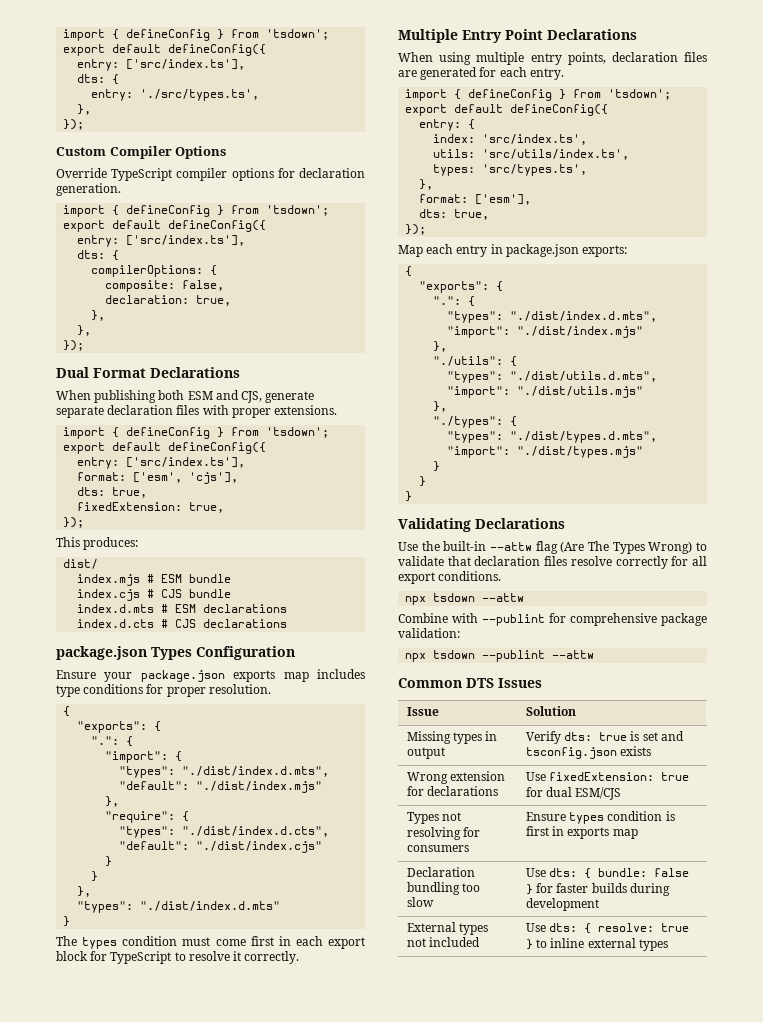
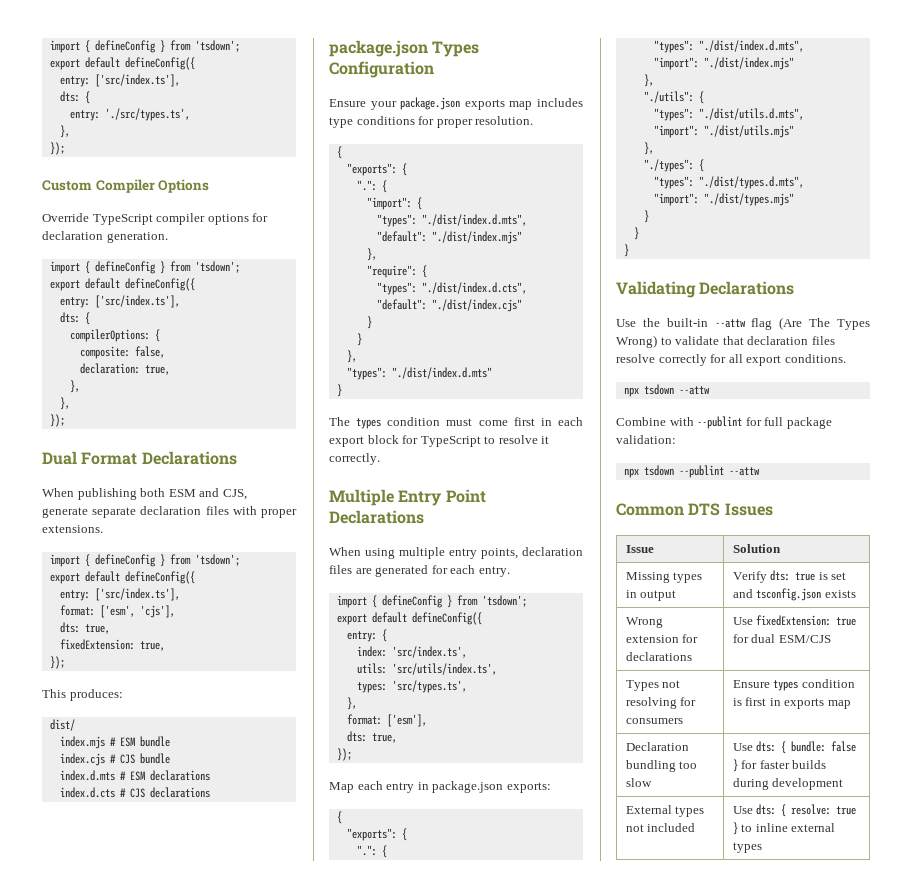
- Combine with --publint for comprehensive package validation:
+ Combine with --publint for full package validation:

